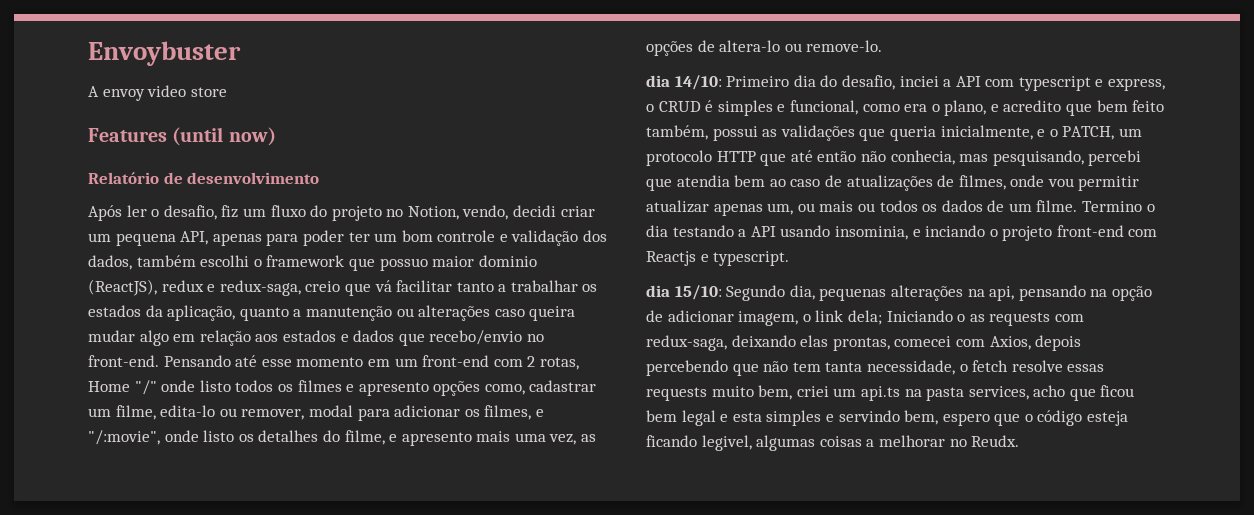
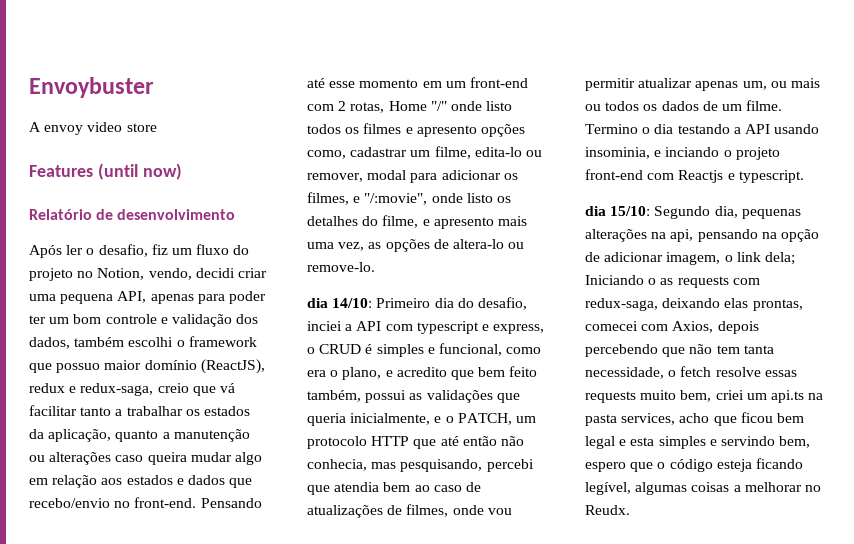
- Após ler o desafio, fiz um fluxo do projeto no Notion, vendo, decidi criar um pequena API, apenas para poder ter um bom controle e validação dos dados, também escolhi o framework que possuo maior dominio (ReactJS), redux e redux-saga, creio que vá facilitar tanto a trabalhar os estados da aplicação, quanto a manutenção ou alterações caso queira mudar algo em relação aos estados e dados que recebo/envio no front-end.
+ Após ler o desafio, fiz um fluxo do projeto no Notion, vendo, decidi criar uma pequena API, apenas para poder ter um bom controle e validação dos dados, também escolhi o framework que possuo maior domínio (ReactJS), redux e redux-saga, creio que vá facilitar tanto a trabalhar os estados da aplicação, quanto a manutenção ou alterações caso queira mudar algo em relação aos estados e dados que recebo/envio no front-end.
- Iniciando o as requests com redux-saga, deixando elas prontas, comecei com Axios, depois percebendo que não tem tanta necessidade, o fetch resolve essas requests muito bem, criei um api.ts na pasta services, acho que ficou bem legal e esta simples e servindo bem, espero que o código esteja ficando legivel, algumas coisas a melhorar no Reudx.
+ Iniciando o as requests com redux-saga, deixando elas prontas, comecei com Axios, depois percebendo que não tem tanta necessidade, o fetch resolve essas requests muito bem, criei um api.ts na pasta services, acho que ficou bem legal e esta simples e servindo bem, espero que o código esteja ficando legível, algumas coisas a melhorar no Reudx.

